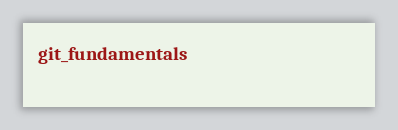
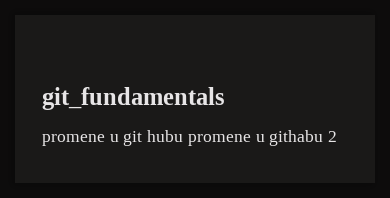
+ promene u git hubu promene u githabu 2

